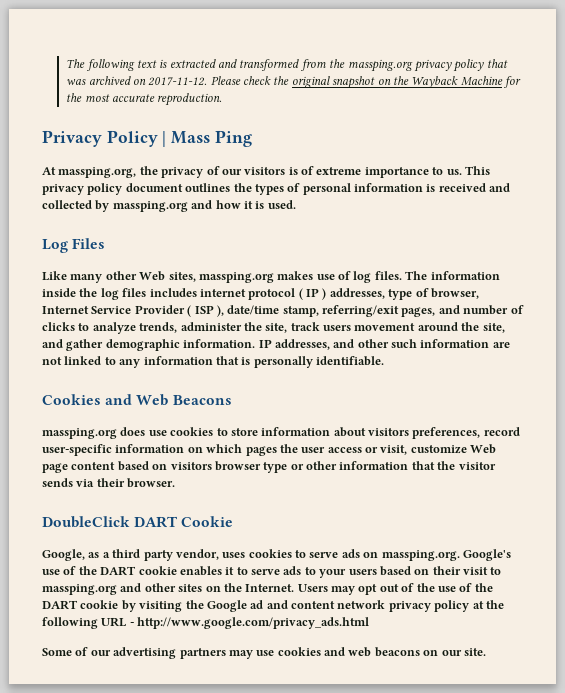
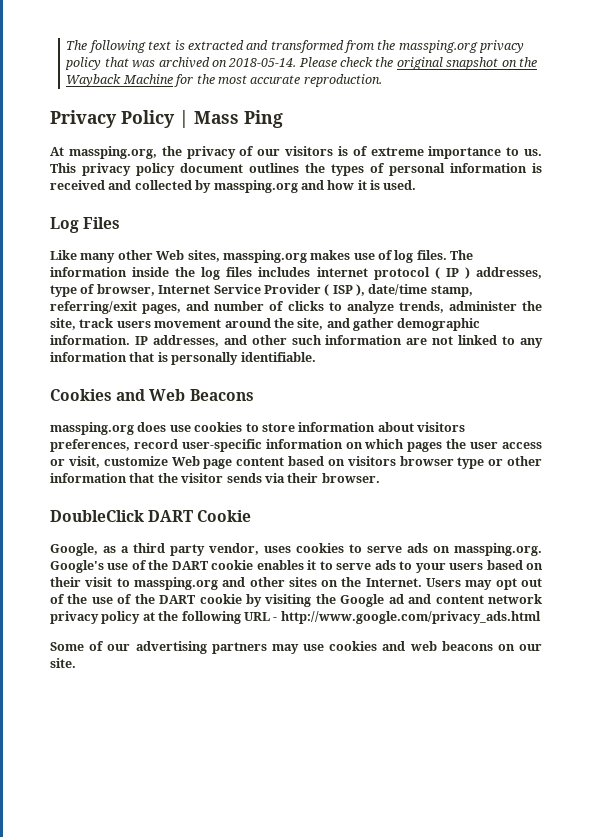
- The following text is extracted and transformed from the massping.org privacy policy that was archived on 2017-11-12.
+ The following text is extracted and transformed from the massping.org privacy policy that was archived on 2018-05-14.

